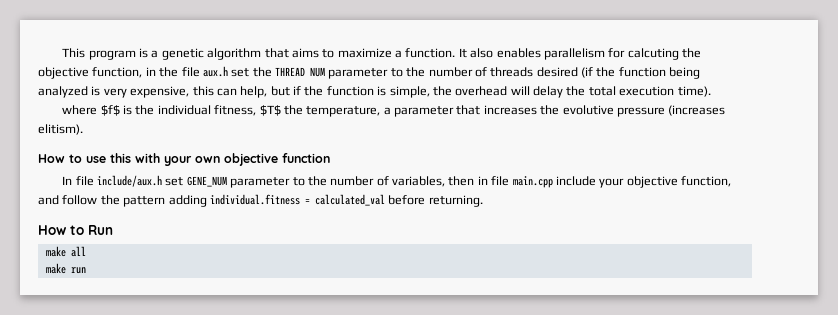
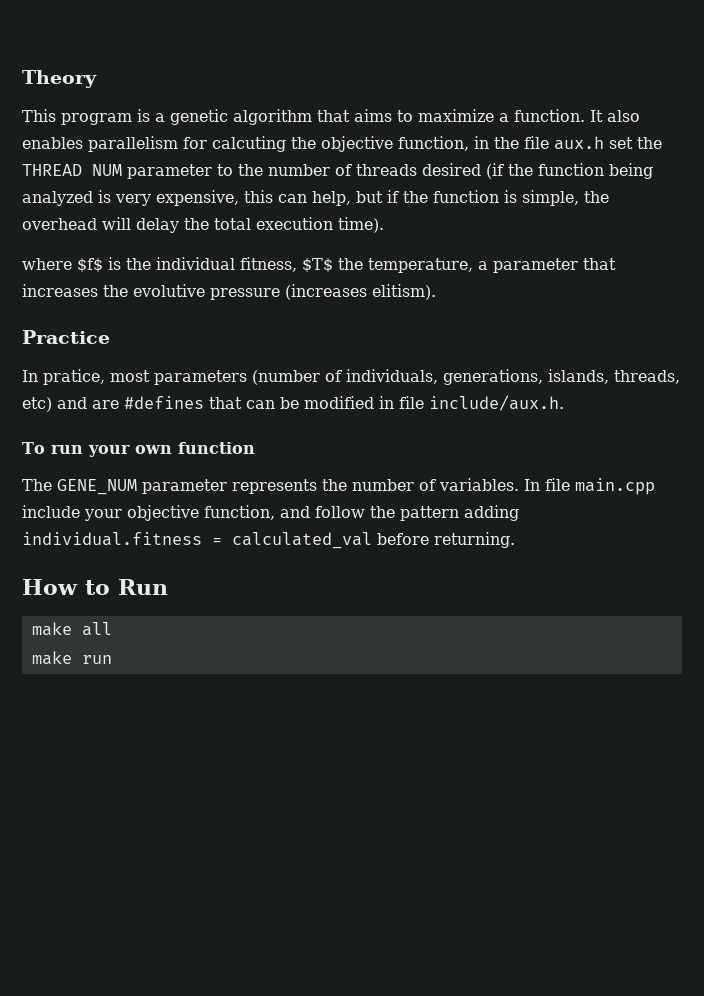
+ Theory
- How to use this with your own objective function
+ Practice
+ In pratice, most parameters (number of individuals, generations, islands, threads, etc) and are #defines that can be modified in file include/aux.h.
+ To run your own function
- In file include/aux.h set GENE_NUM parameter to the number of variables, then in file main.cpp include your objective function, and follow the pattern adding individual.fitness = calculated_val before returning.
+ The GENE_NUM parameter represents the number of variables. In file main.cpp include your objective function, and follow the pattern adding individual.fitness = calculated_val before returning.

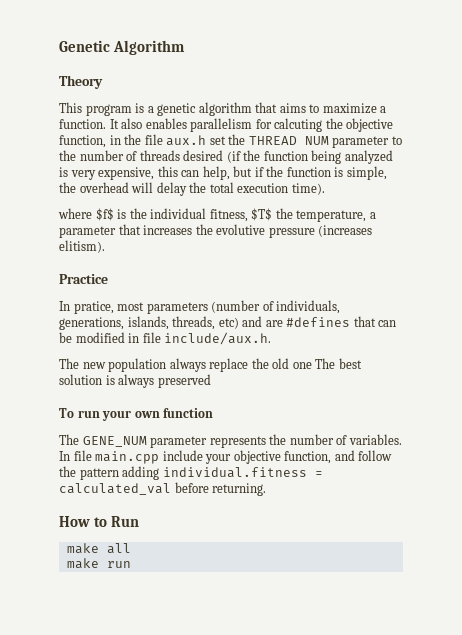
+ Genetic Algorithm
+ The new population always replace the old one The best solution is always preserved

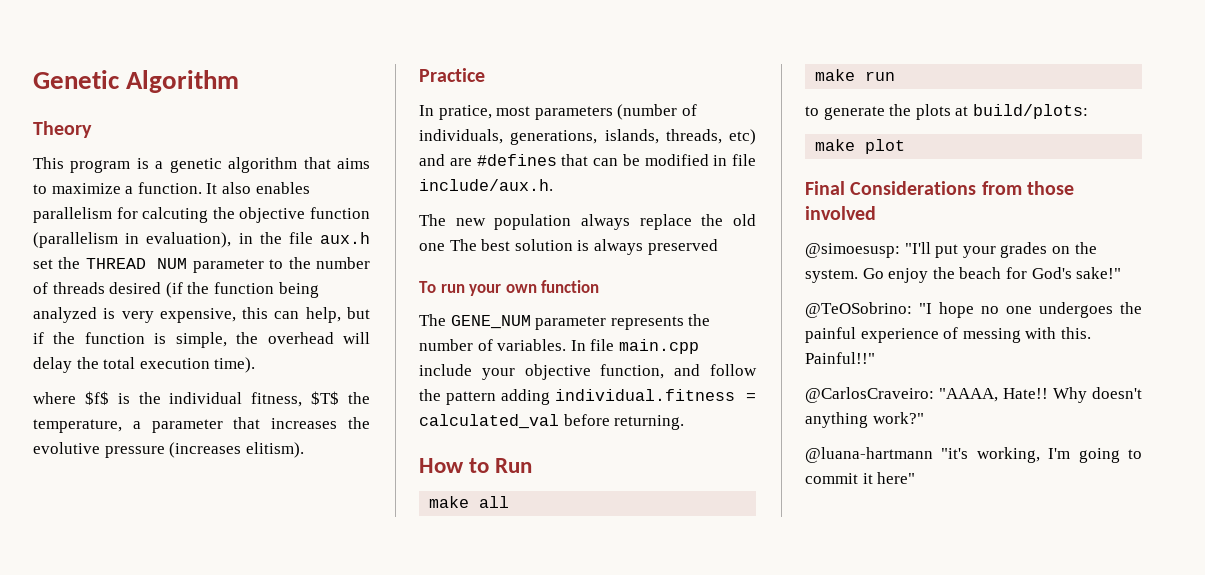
- It also enables parallelism for calcuting the objective function, in the file aux.h set the THREAD NUM parameter to the number of threads desired (if the function being analyzed is very expensive, this can help, but if the function is simple, the overhead will delay the total execution time).
+ It also enables parallelism for calcuting the objective function (parallelism in evaluation), in the file aux.h set the THREAD NUM parameter to the number of threads desired (if the function being analyzed is very expensive, this can help, but if the function is simple, the overhead will delay the total execution time).
+ to generate the plots at build/plots:
+ make plot
+ Final Considerations from those involved
+ @simoesusp: "I'll put your grades on the system. Go enjoy the beach for God's sake!"
+ @TeOSobrino: "I hope no one undergoes the painful experience of messing with this. Painful!!"
+ @CarlosCraveiro: "AAAA, Hate!! Why doesn't anything work?"
+ @luana-hartmann "it's working, I'm going to commit it here"

